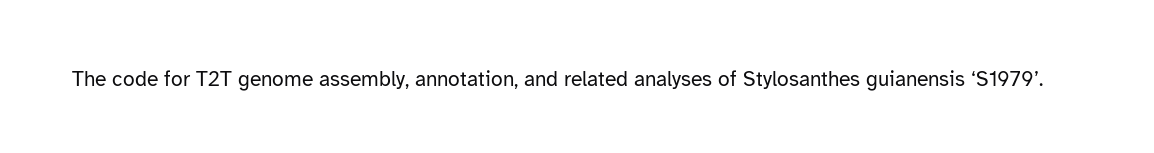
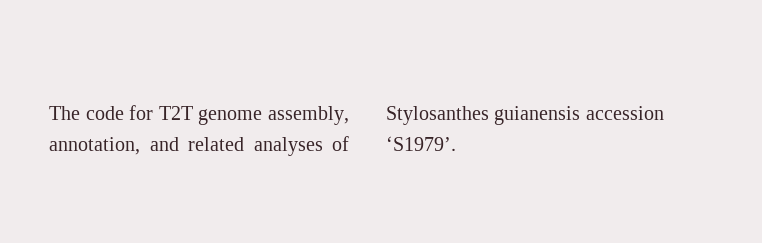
- The code for T2T genome assembly, annotation, and related analyses of Stylosanthes guianensis ‘S1979’.
+ The code for T2T genome assembly, annotation, and related analyses of Stylosanthes guianensis accession ‘S1979’.

